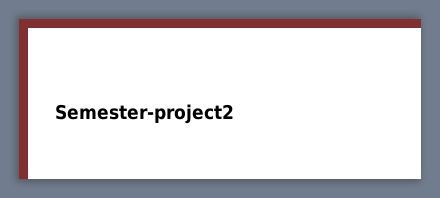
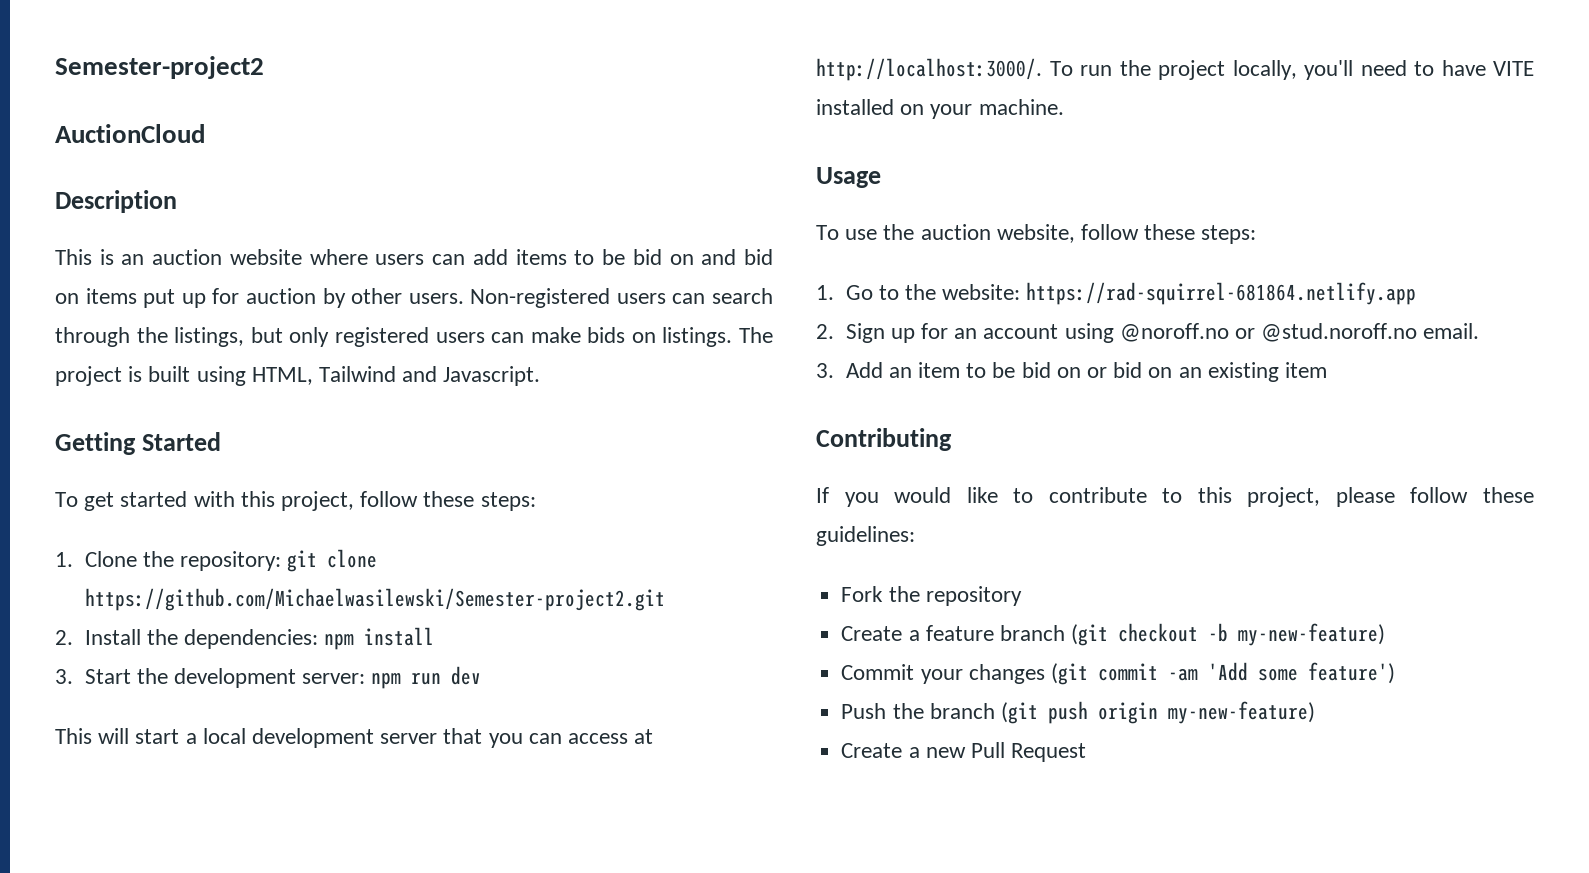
+ AuctionCloud
+ Description
+ This is an auction website where users can add items to be bid on and bid on items put up for auction by other users. Non-registered users can search through the listings, but only registered users can make bids on listings. The project is built using HTML, Tailwind and Javascript.
+ Getting Started
+ To get started with this project, follow these steps:
+ 1. Clone the repository: git clone https://github.com/Michaelwasilewski/Semester-project2.git
+ 2. Install the dependencies: npm install
+ 3. Start the development server: npm run dev
+ This will start a local development server that you can access at http://localhost:3000/. To run the project locally, you'll need to have VITE installed on your machine.
+ Usage
+ To use the auction website, follow these steps:
+ 1. Go to the website: https://rad-squirrel-681864.netlify.app
+ 2. Sign up for an account using @noroff.no or @stud.noroff.no email.
+ 3. Add an item to be bid on or bid on an existing item
+ Contributing
+ If you would like to contribute to this project, please follow these guidelines:
+ Fork the repository
+ Create a feature branch (git checkout -b my-new-feature)
+ Commit your changes (git commit -am 'Add some feature')
+ Push the branch (git push origin my-new-feature)
+ Create a new Pull Request

